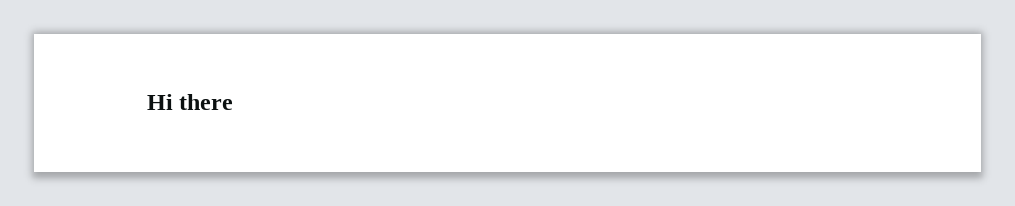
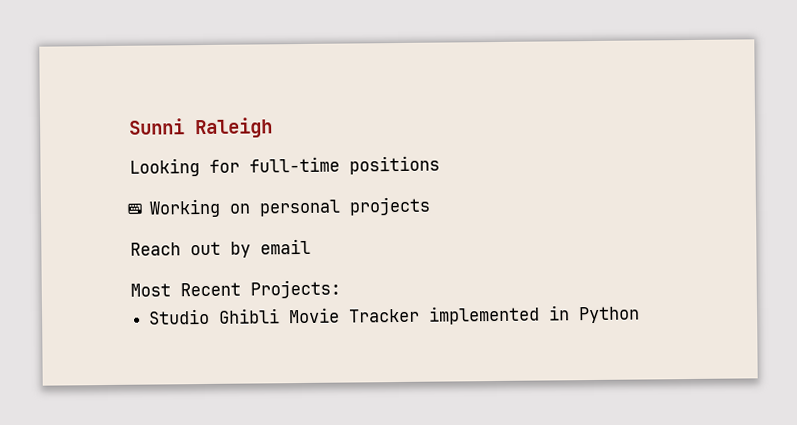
- Hi there
+ Sunni Raleigh
+ Looking for full-time positions
+ ⌨ Working on personal projects
+ Reach out by email
+ Most Recent Projects:
+ Studio Ghibli Movie Tracker implemented in Python

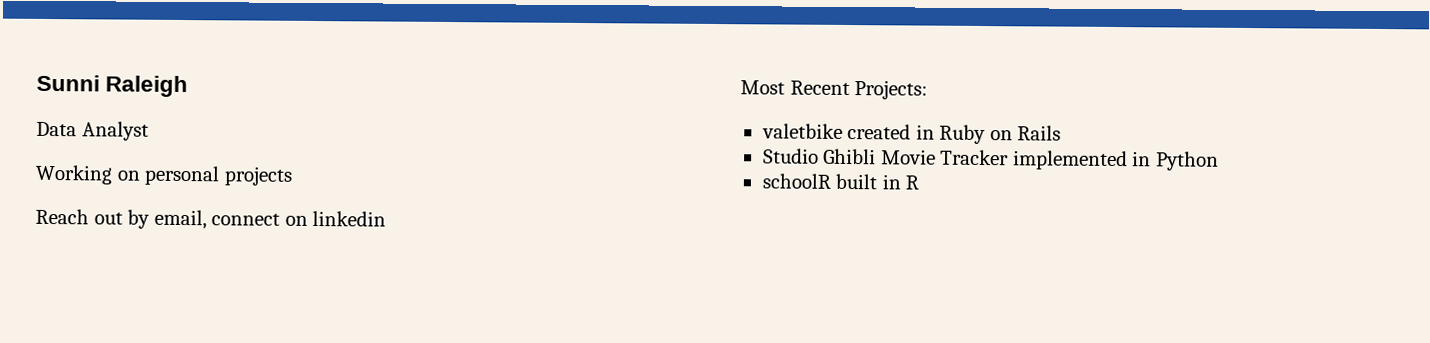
- Looking for full-time positions
- ⌨ Working on personal projects
+ Data Analyst
+ Working on personal projects
- Reach out by email
+ Reach out by email, connect on linkedin
+ valetbike created in Ruby on Rails
+ schoolR built in R

